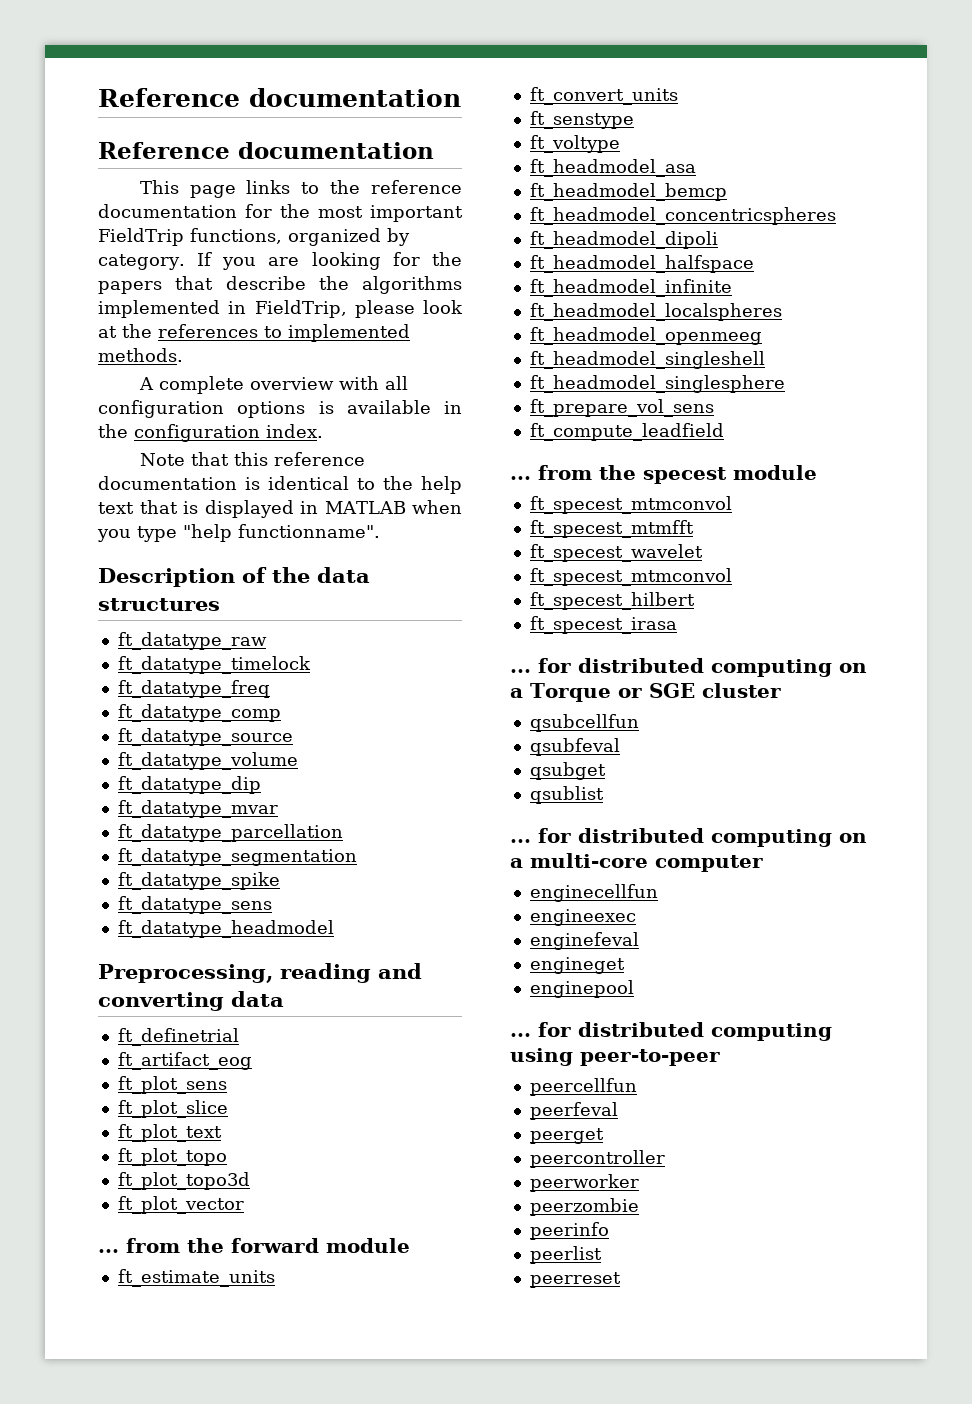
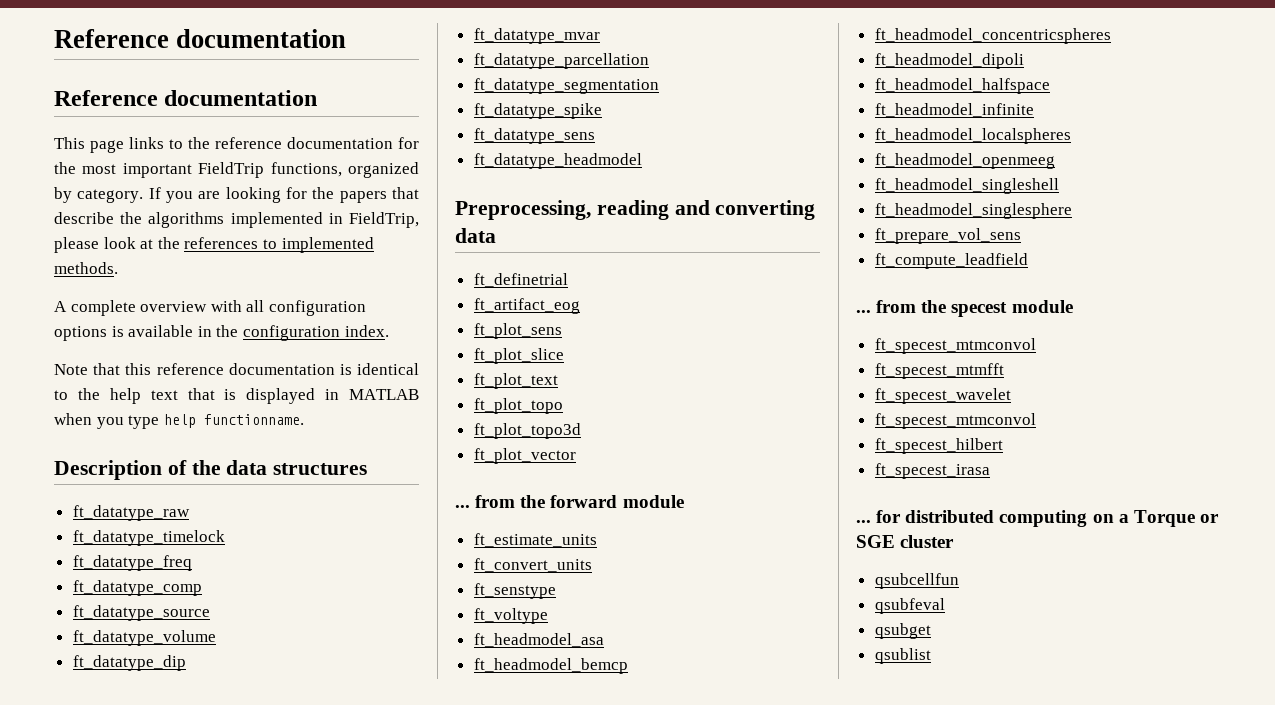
- Note that this reference documentation is identical to the help text that is displayed in MATLAB when you type "help functionname".
+ Note that this reference documentation is identical to the help text that is displayed in MATLAB when you type help functionname.
- ... for distributed computing on a multi-core computer
- enginecellfun
- engineexec
- enginefeval
- engineget
- enginepool
- ... for distributed computing using peer-to-peer
- peercellfun
- peerfeval
- peerget
- peercontroller
- peerworker
- peerzombie
- peerinfo
- peerlist
- peerreset

